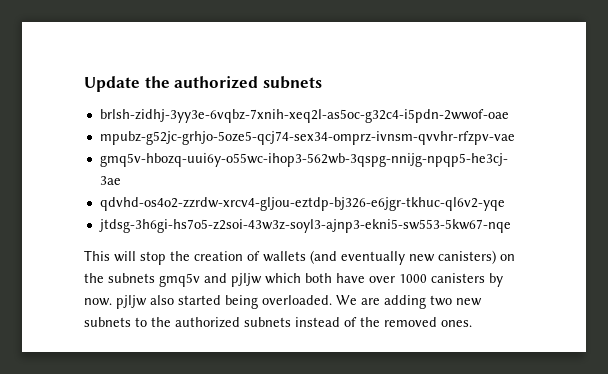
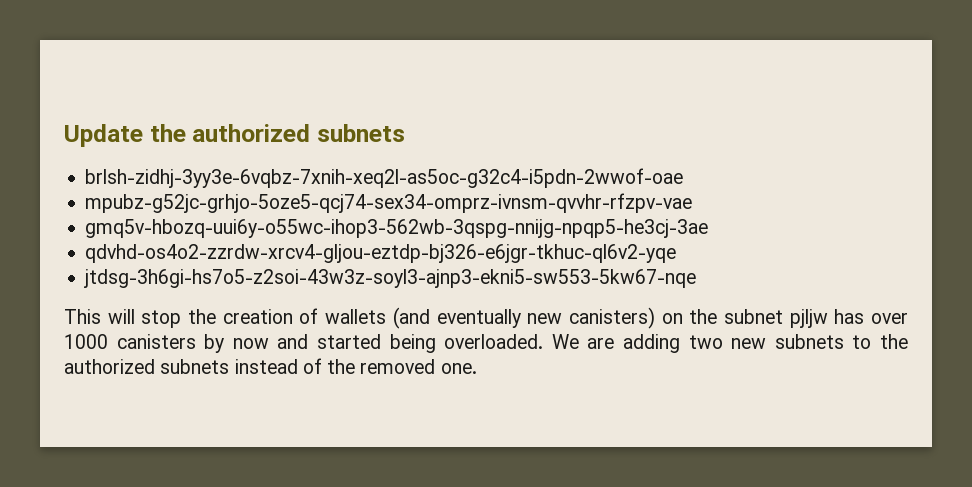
- This will stop the creation of wallets (and eventually new canisters) on the subnets gmq5v and pjljw which both have over 1000 canisters by now. pjljw also started being overloaded.
+ This will stop the creation of wallets (and eventually new canisters) on the subnet pjljw has over 1000 canisters by now and started being overloaded.
- We are adding two new subnets to the authorized subnets instead of the removed ones.
+ We are adding two new subnets to the authorized subnets instead of the removed one.

